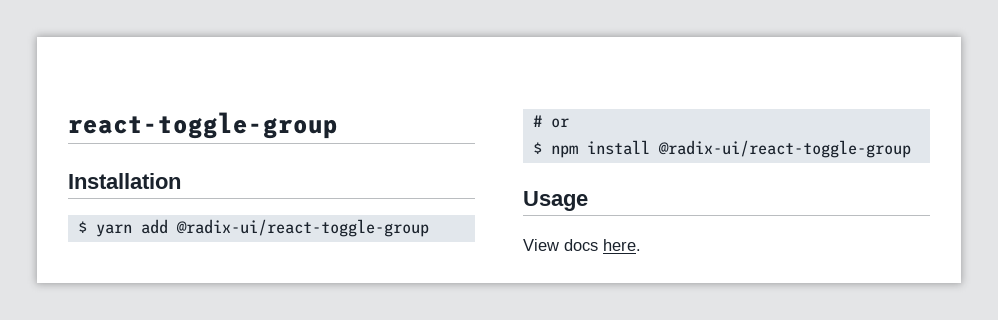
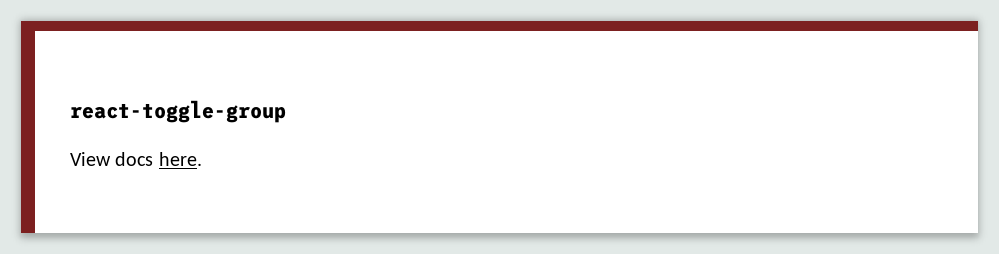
- Installation
- $ yarn add @radix-ui/react-toggle-group
- # or
- $ npm install @radix-ui/react-toggle-group
- Usage

